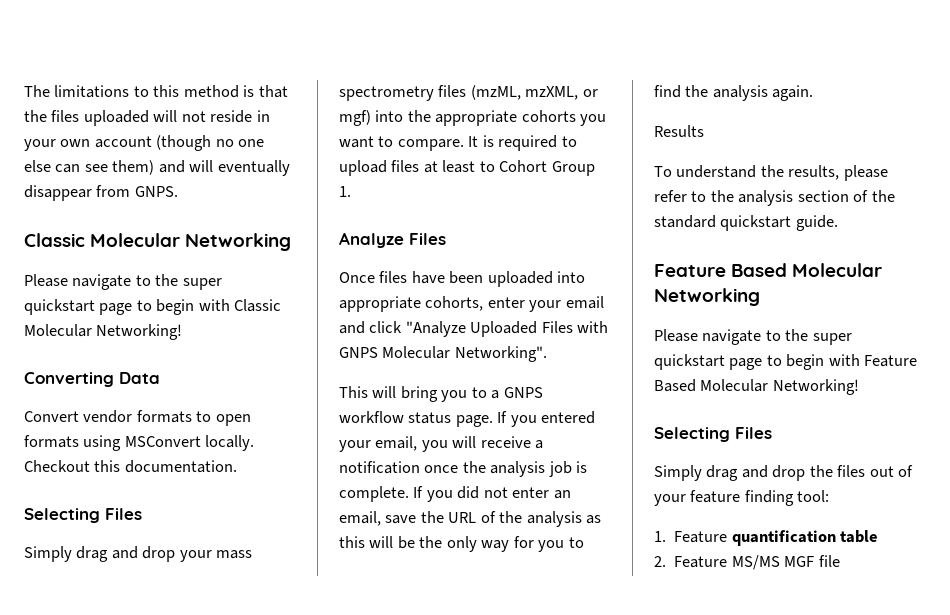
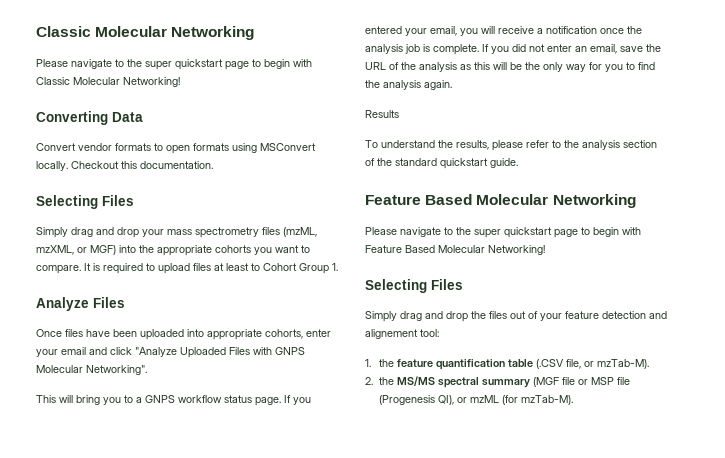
- The limitations to this method is that the files uploaded will not reside in your own account (though no one else can see them) and will eventually disappear from GNPS.
- Simply drag and drop your mass spectrometry files (mzML, mzXML, or mgf) into the appropriate cohorts you want to compare.
+ Simply drag and drop your mass spectrometry files (mzML, mzXML, or MGF) into the appropriate cohorts you want to compare.
- Simply drag and drop the files out of your feature finding tool:
+ Simply drag and drop the files out of your feature detection and alignement tool:
- 1. Feature quantification table
- 2. Feature MS/MS MGF file
+ 1. the feature quantification table (.CSV file, or mzTab-M).
+ 2. the MS/MS spectral summary (MGF file or MSP file (Progenesis QI), or mzML (for mzTab-M).

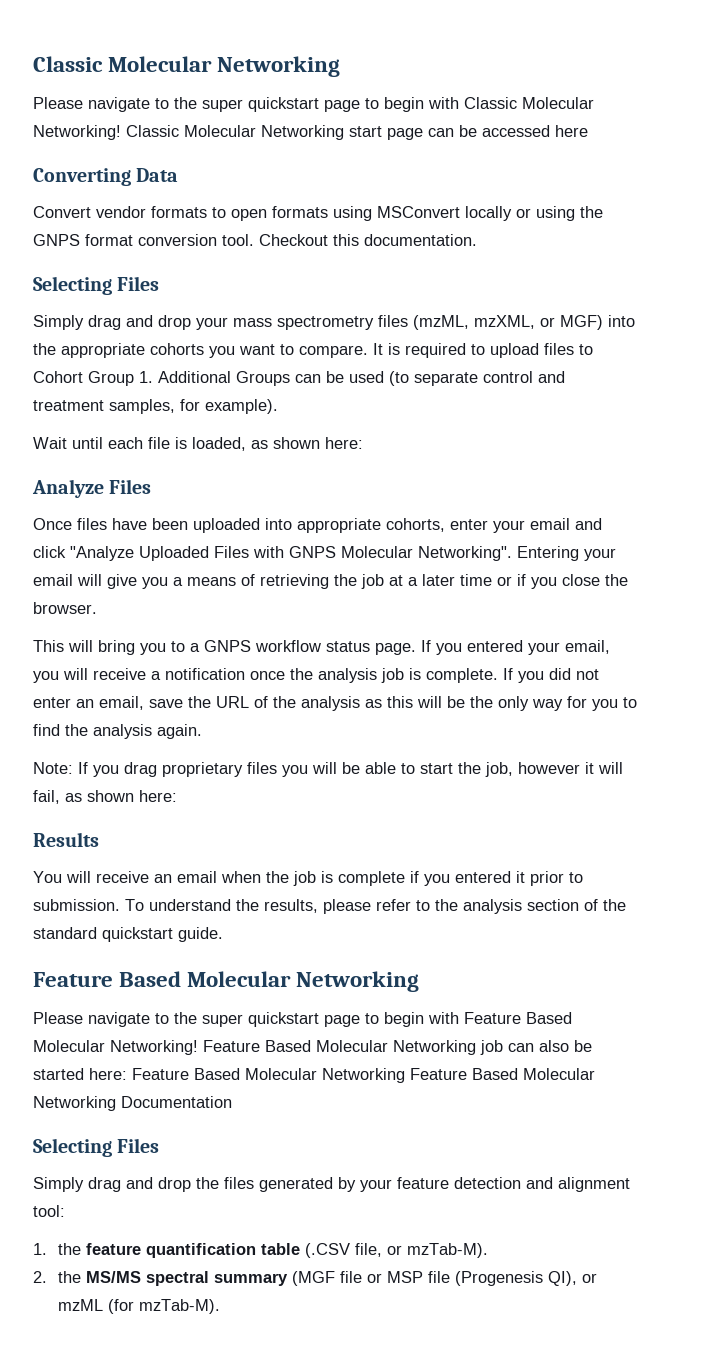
+ Classic Molecular Networking start page can be accessed here
- Convert vendor formats to open formats using MSConvert locally.
+ Convert vendor formats to open formats using MSConvert locally or using the GNPS format conversion tool.
- It is required to upload files at least to Cohort Group 1.
+ It is required to upload files to Cohort Group 1. Additional Groups can be used (to separate control and treatment samples, for example).
+ Wait until each file is loaded, as shown here:
+ Entering your email will give you a means of retrieving the job at a later time or if you close the browser.
+ Note: If you drag proprietary files you will be able to start the job, however it will fail, as shown here:
  Results
- To understand the results, please refer to the analysis section of the standard quickstart guide.
+ You will receive an email when the job is complete if you entered it prior to submission. To understand the results, please refer to the analysis section of the standard quickstart guide.
+ Feature Based Molecular Networking job can also be started here: Feature Based Molecular Networking Feature Based Molecular Networking Documentation
- Simply drag and drop the files out of your feature detection and alignement tool:
+ Simply drag and drop the files generated by your feature detection and alignment tool:

